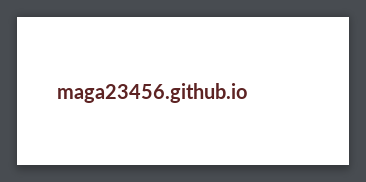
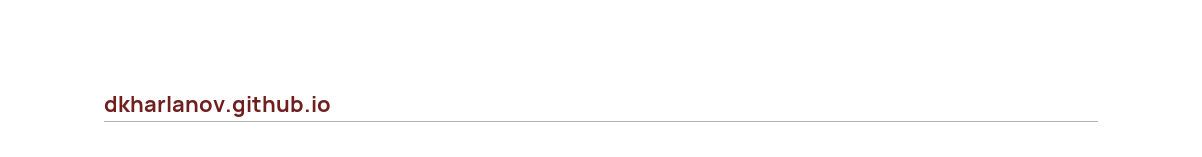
- maga23456.github.io
+ dkharlanov.github.io

